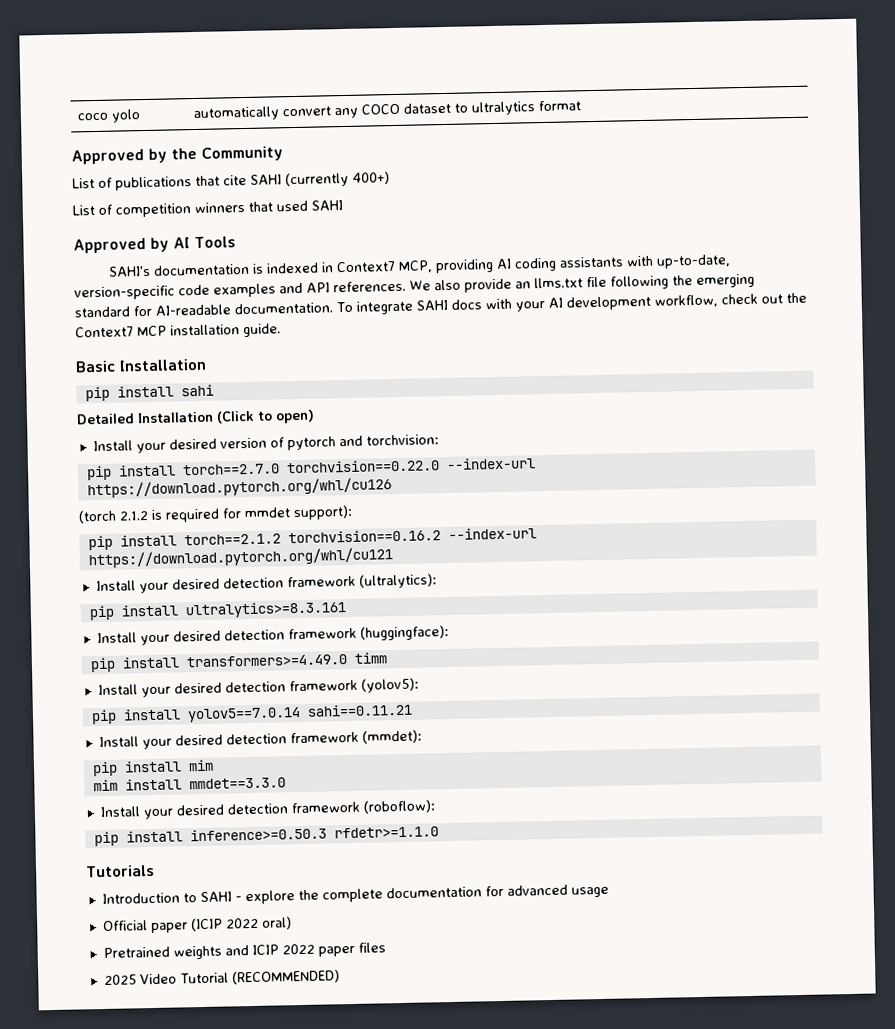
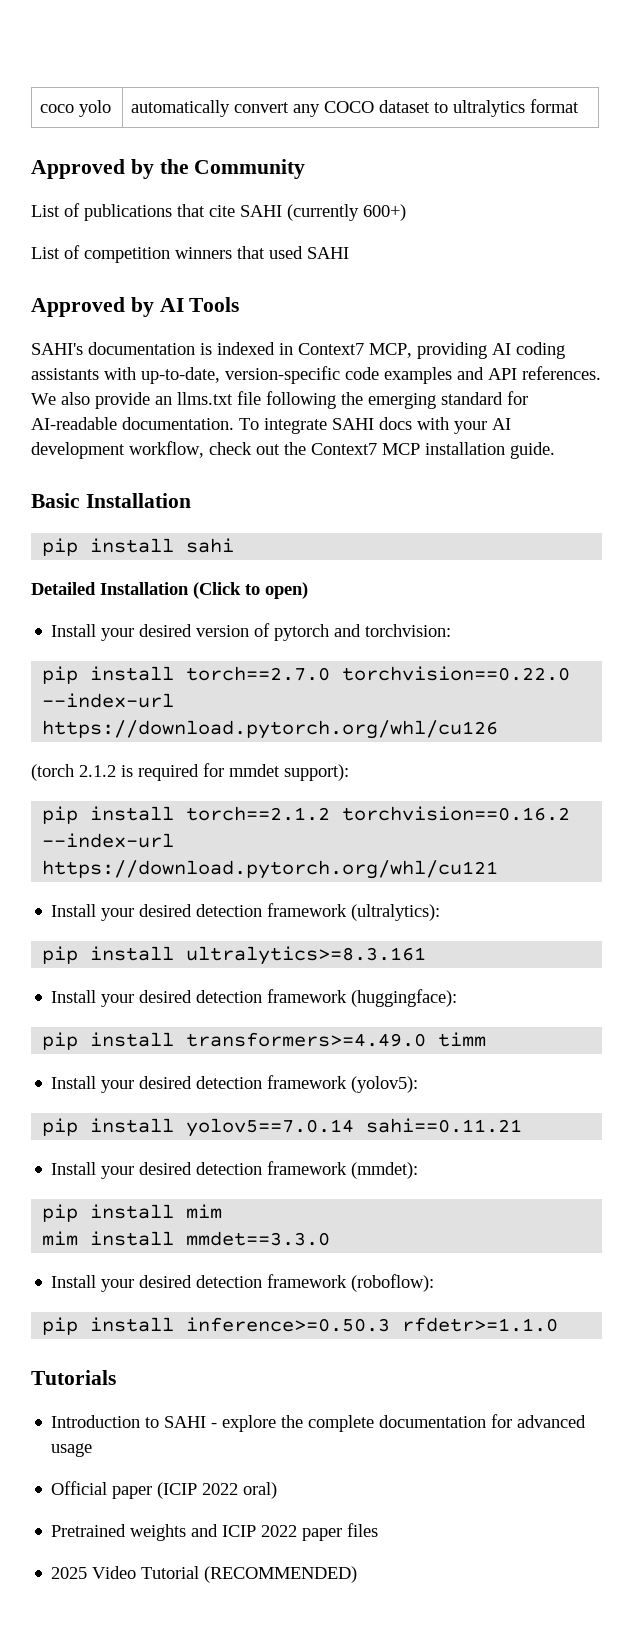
- List of publications that cite SAHI (currently 400+)
+ List of publications that cite SAHI (currently 600+)

